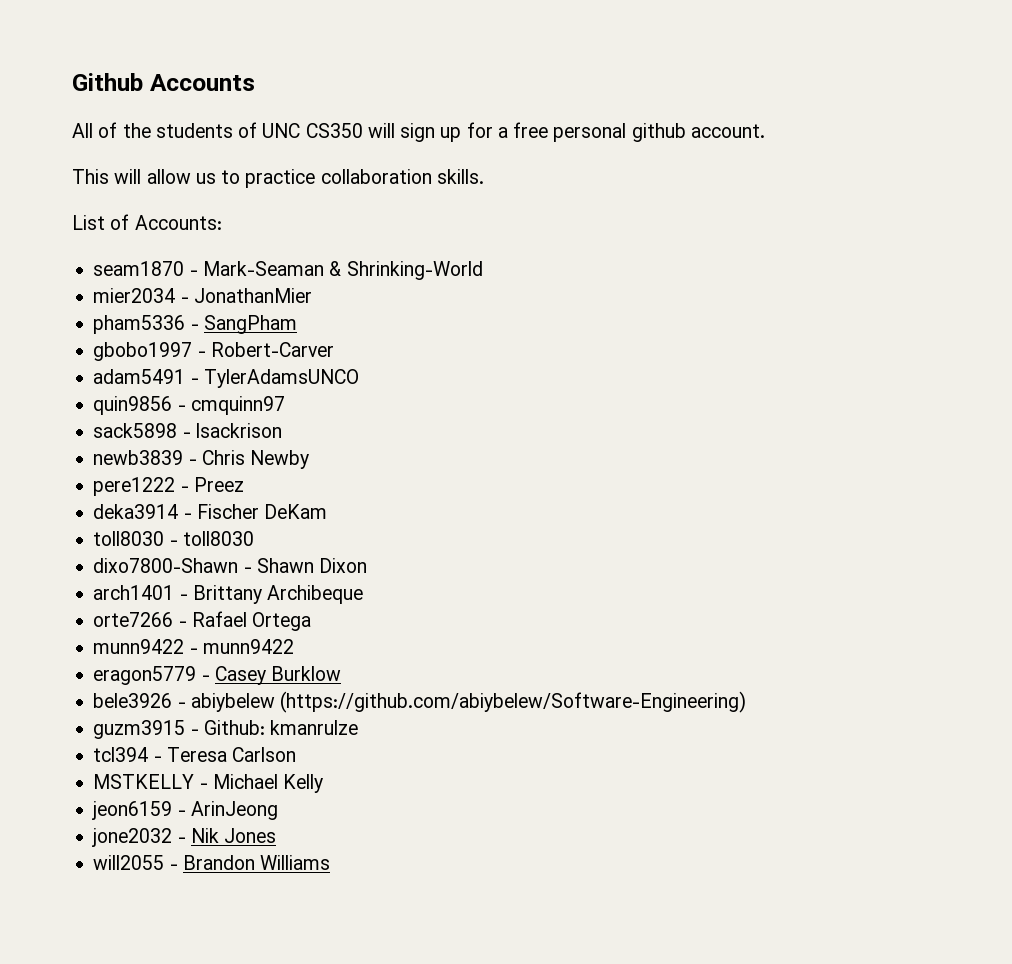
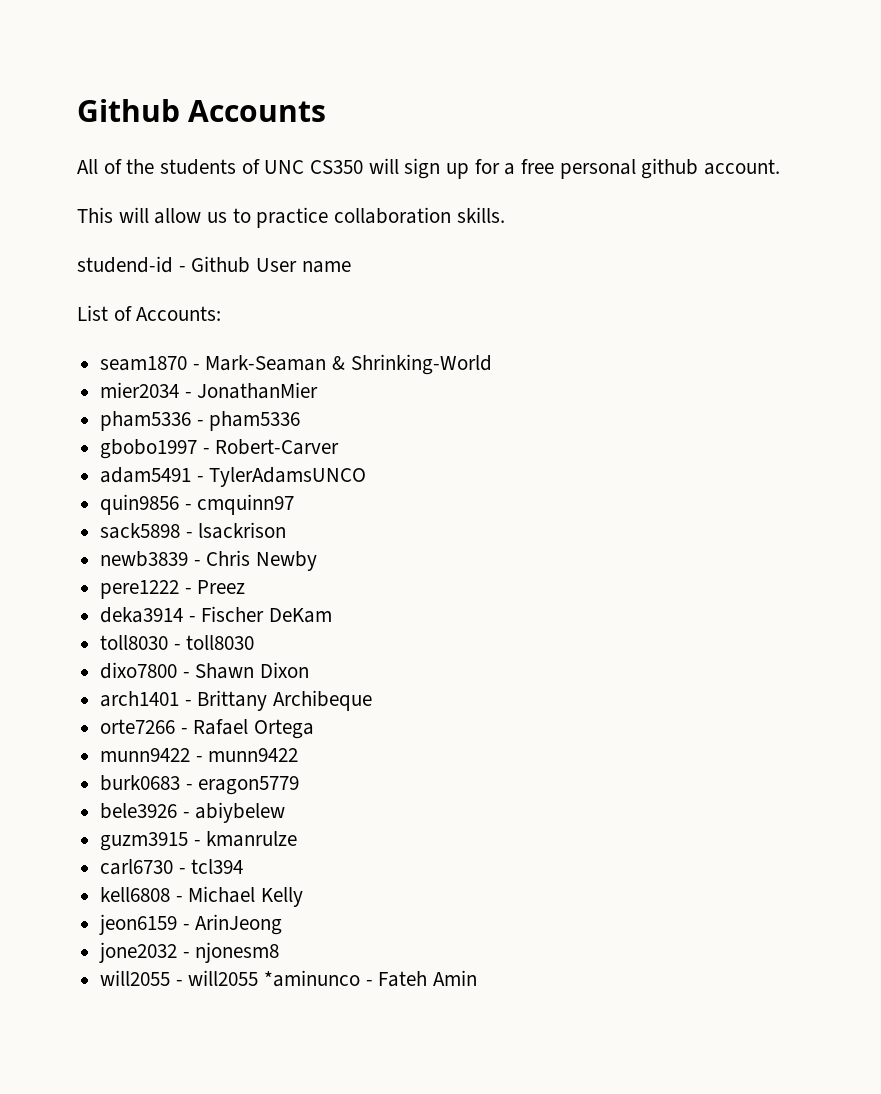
+ studend-id - Github User name
- pham5336 - SangPham
+ pham5336 - pham5336
- dixo7800-Shawn - Shawn Dixon
+ dixo7800 - Shawn Dixon
- eragon5779 - Casey Burklow
+ burk0683 - eragon5779
- bele3926 - abiybelew (https://github.com/abiybelew/Software-Engineering)
+ bele3926 - abiybelew
- guzm3915 - Github: kmanrulze
+ guzm3915 - kmanrulze
- tcl394 - Teresa Carlson
- MSTKELLY - Michael Kelly
+ carl6730 - tcl394
+ kell6808 - Michael Kelly
- jone2032 - Nik Jones
+ jone2032 - njonesm8
- will2055 - Brandon Williams
+ will2055 - will2055 *aminunco - Fateh Amin

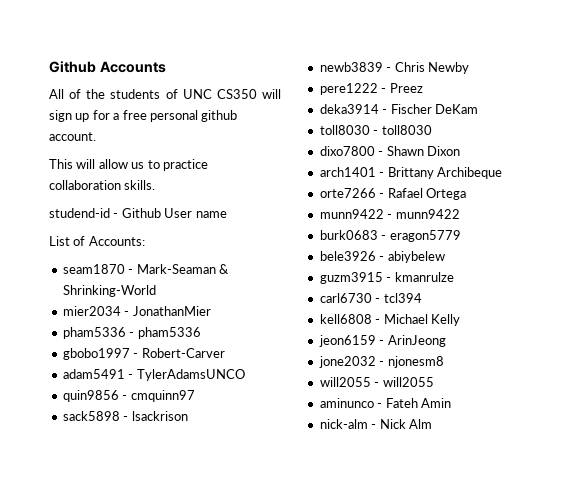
- will2055 - will2055 *aminunco - Fateh Amin
+ will2055 - will2055
+ aminunco - Fateh Amin
+ nick-alm - Nick Alm

